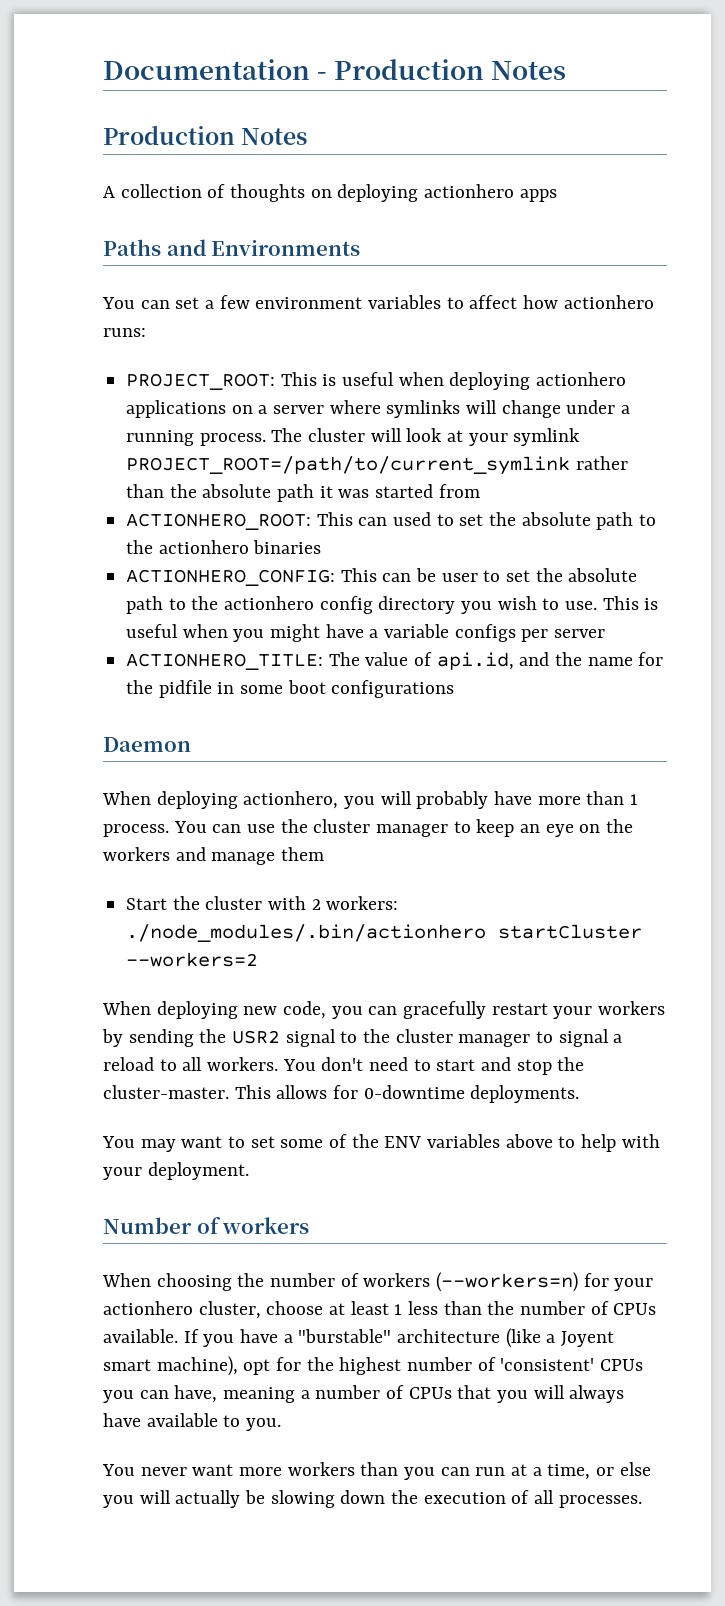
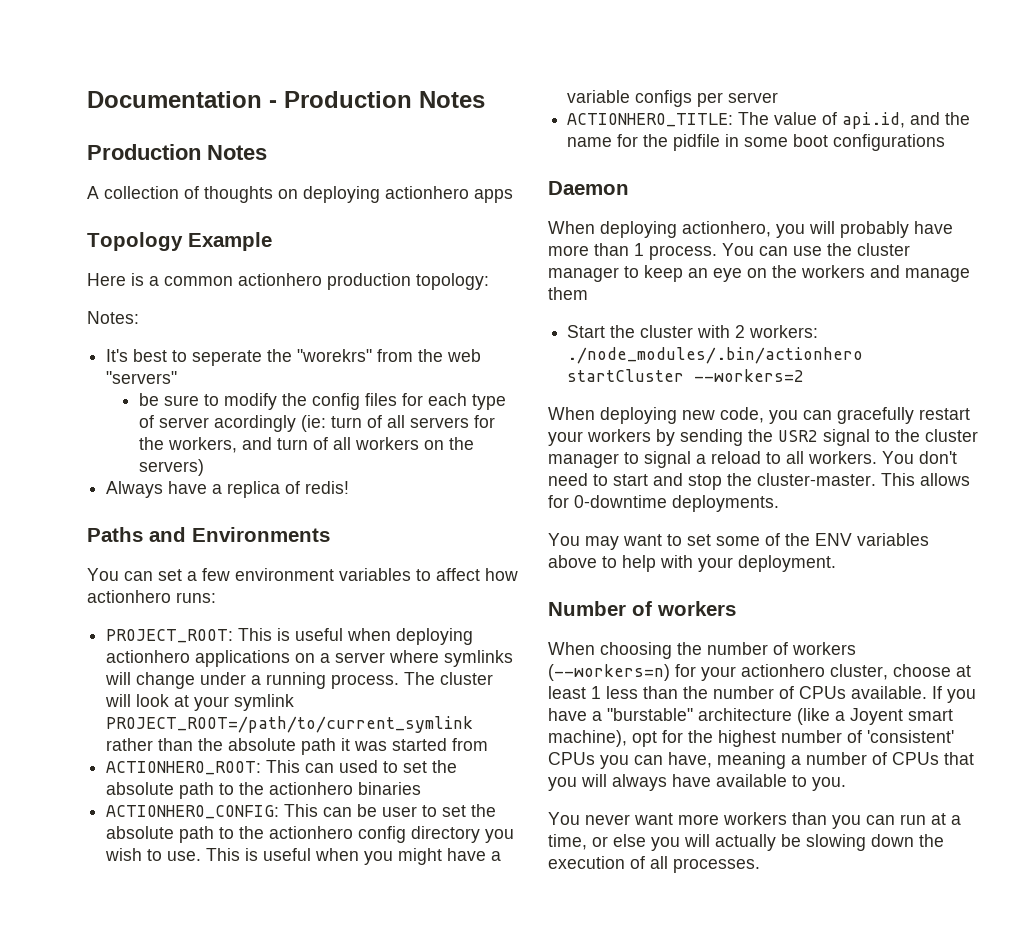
+ Topology Example
+ Here is a common actionhero production topology:
+ Notes:
+ It's best to seperate the "worekrs" from the web "servers"
+ be sure to modify the config files for each type of server acordingly (ie: turn of all servers for the workers, and turn of all workers on the servers)
+ Always have a replica of redis!

